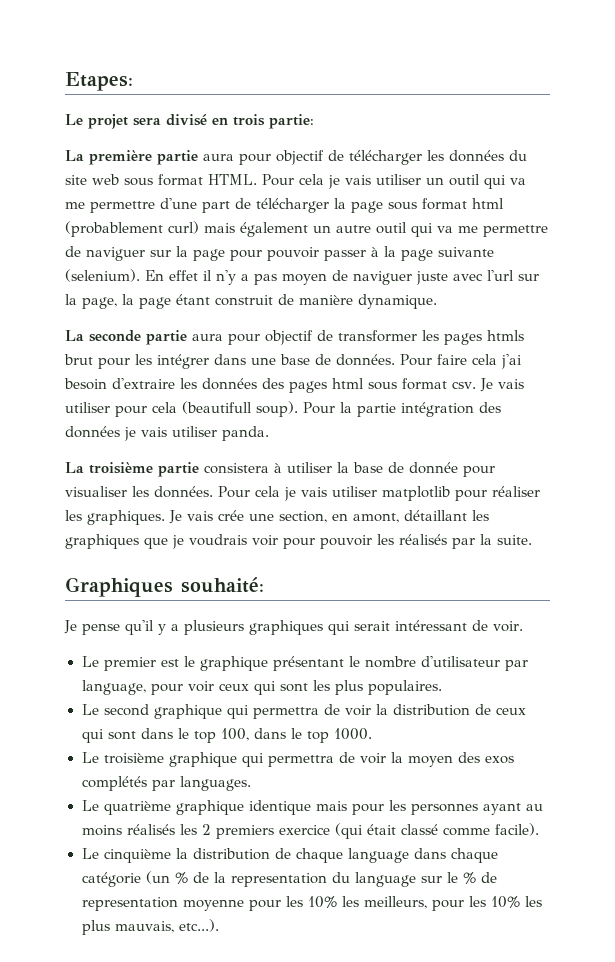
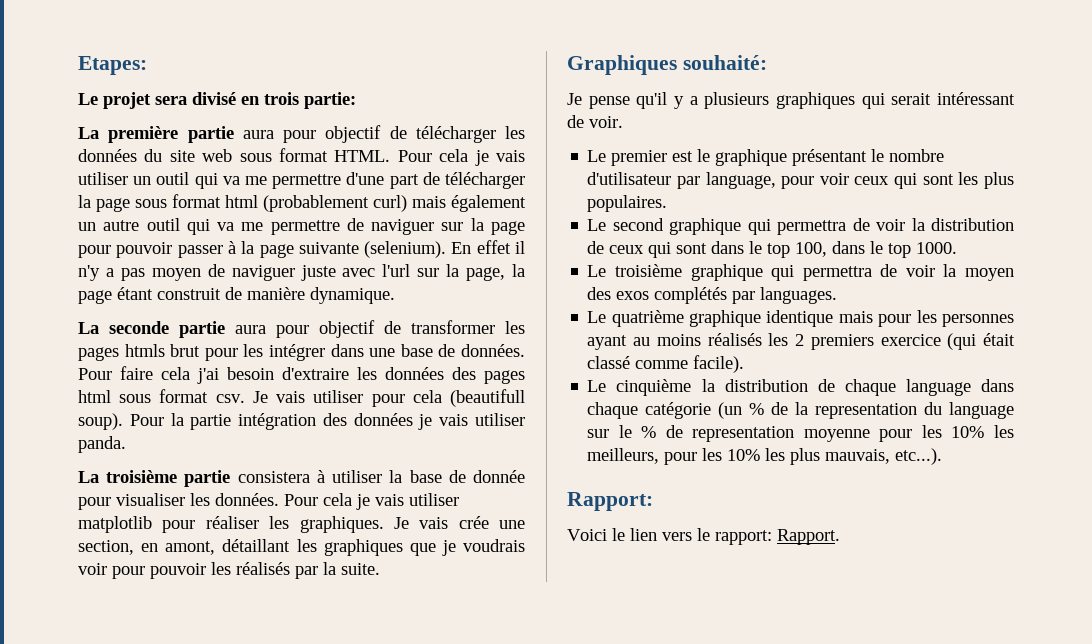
+ Rapport:
+ Voici le lien vers le rapport: Rapport.

